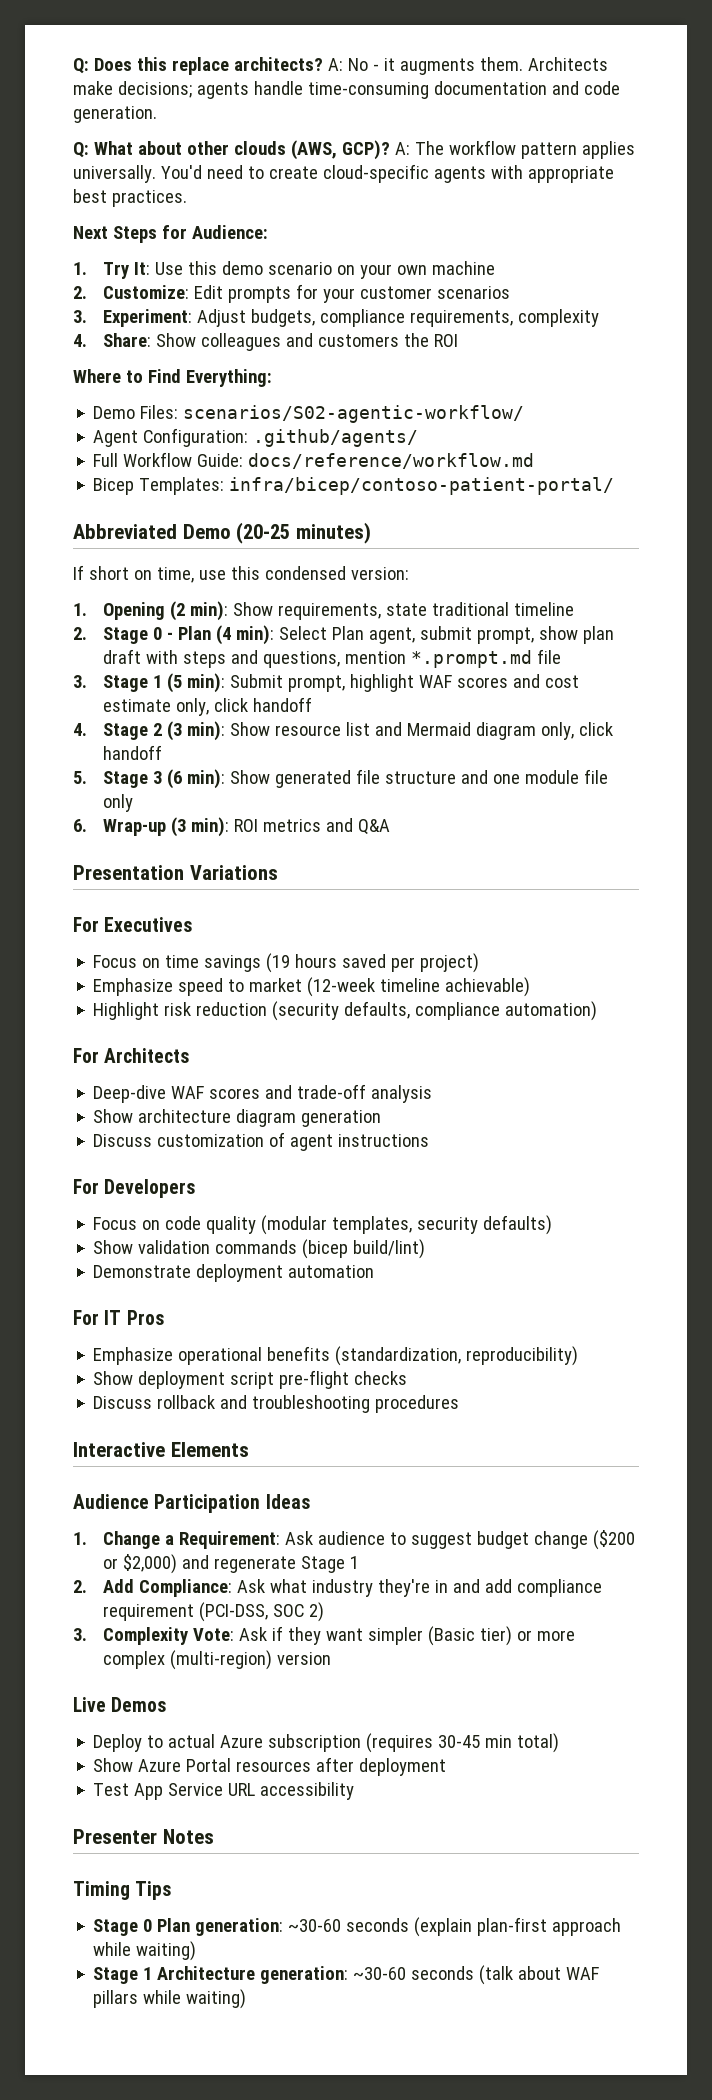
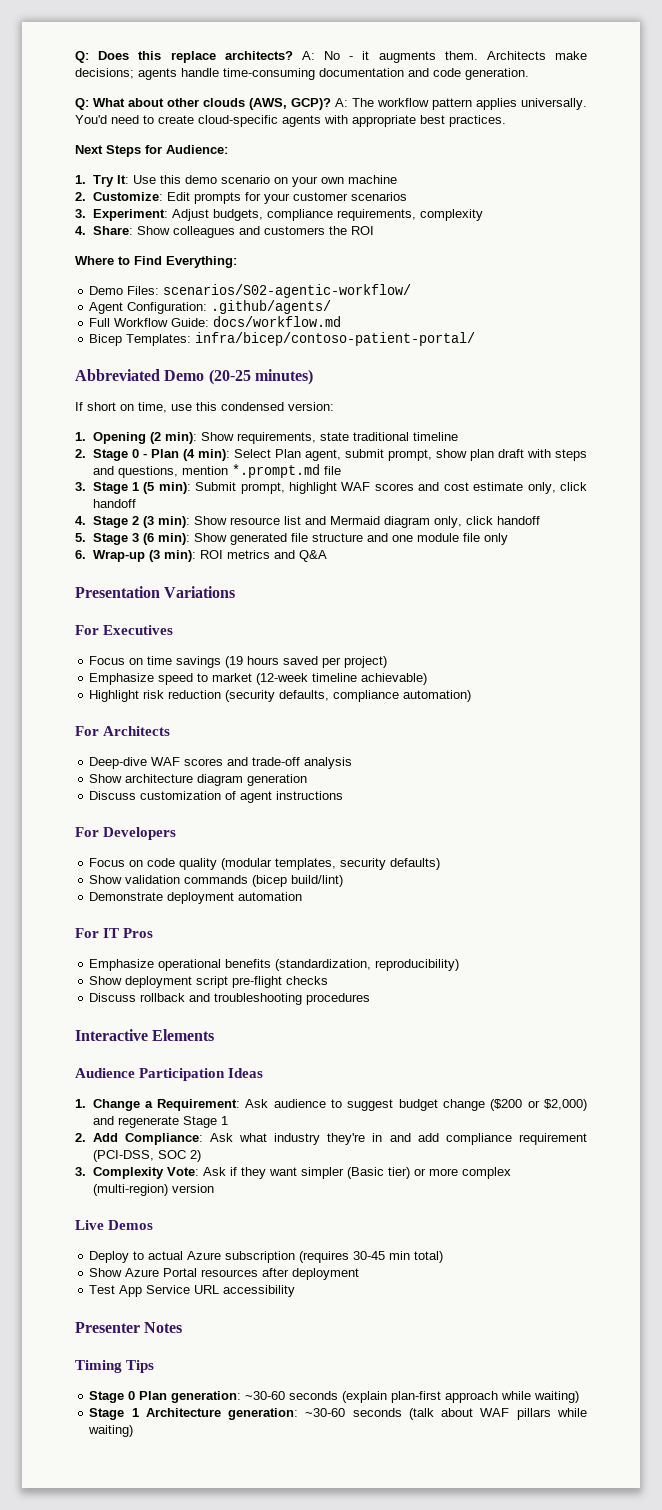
- Full Workflow Guide: docs/reference/workflow.md
+ Full Workflow Guide: docs/workflow.md

